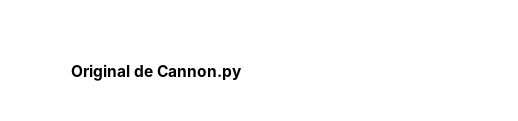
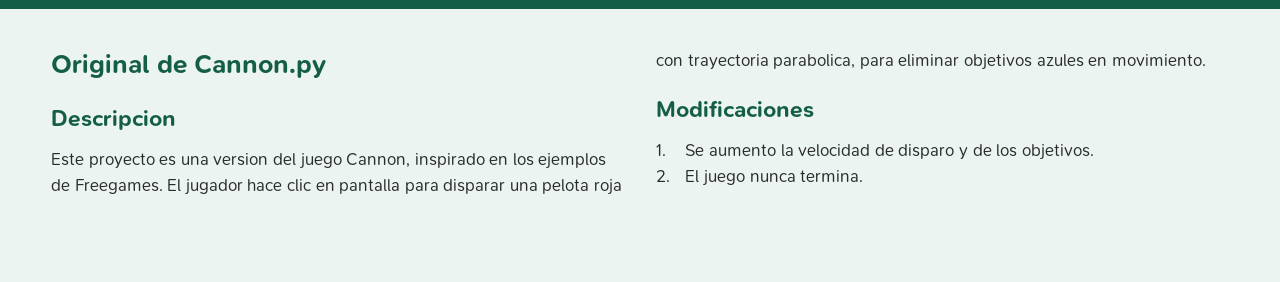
+ Descripcion
+ Este proyecto es una version del juego Cannon, inspirado en los ejemplos de Freegames. El jugador hace clic en pantalla para disparar una pelota roja con trayectoria parabolica, para eliminar objetivos azules en movimiento.
+ Modificaciones
+ 1. Se aumento la velocidad de disparo y de los objetivos.
+ 2. El juego nunca termina.

